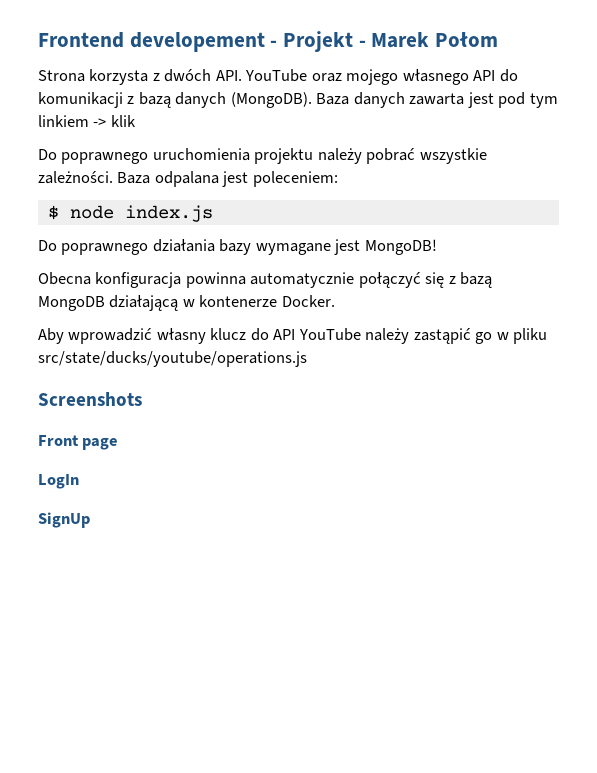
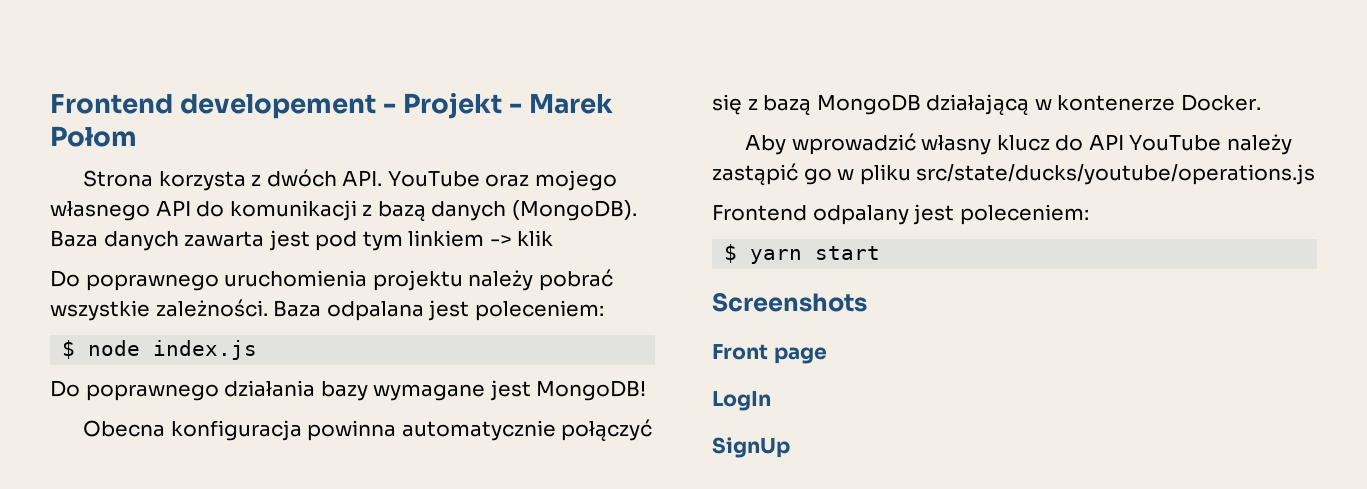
+ Frontend odpalany jest poleceniem:
+ $ yarn start

